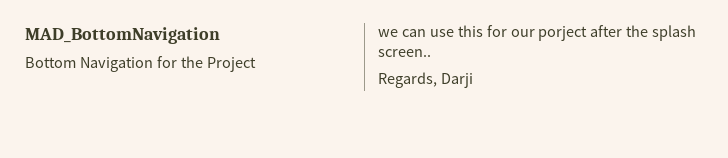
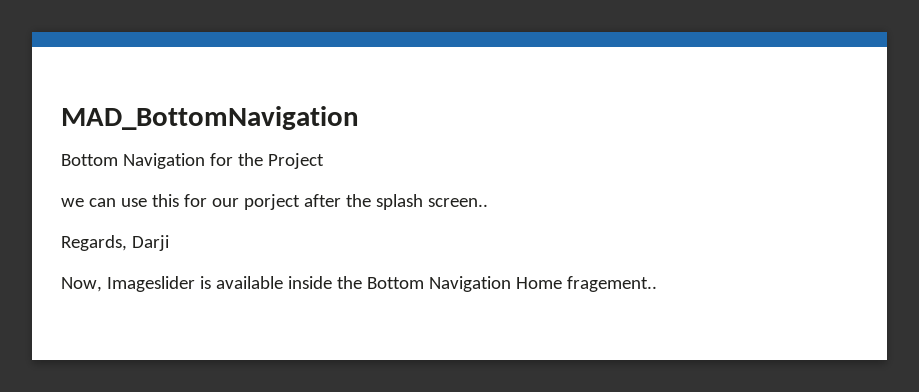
+ Now, Imageslider is available inside the Bottom Navigation Home fragement..

